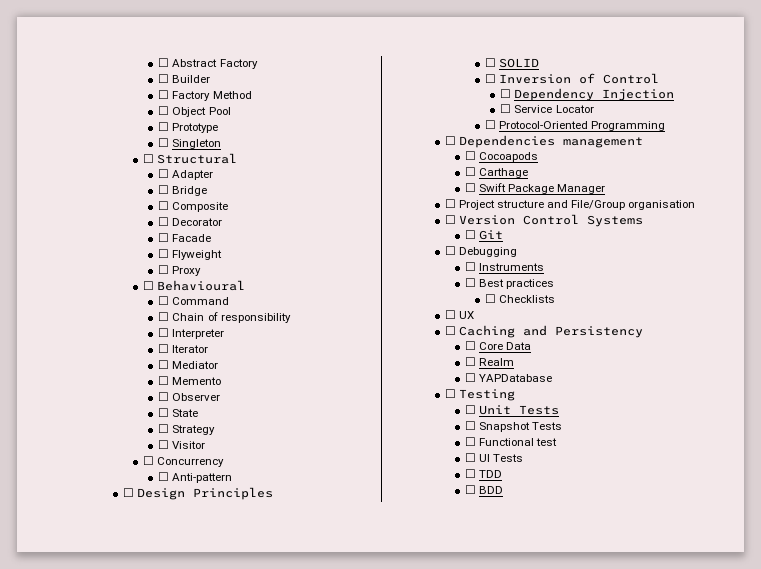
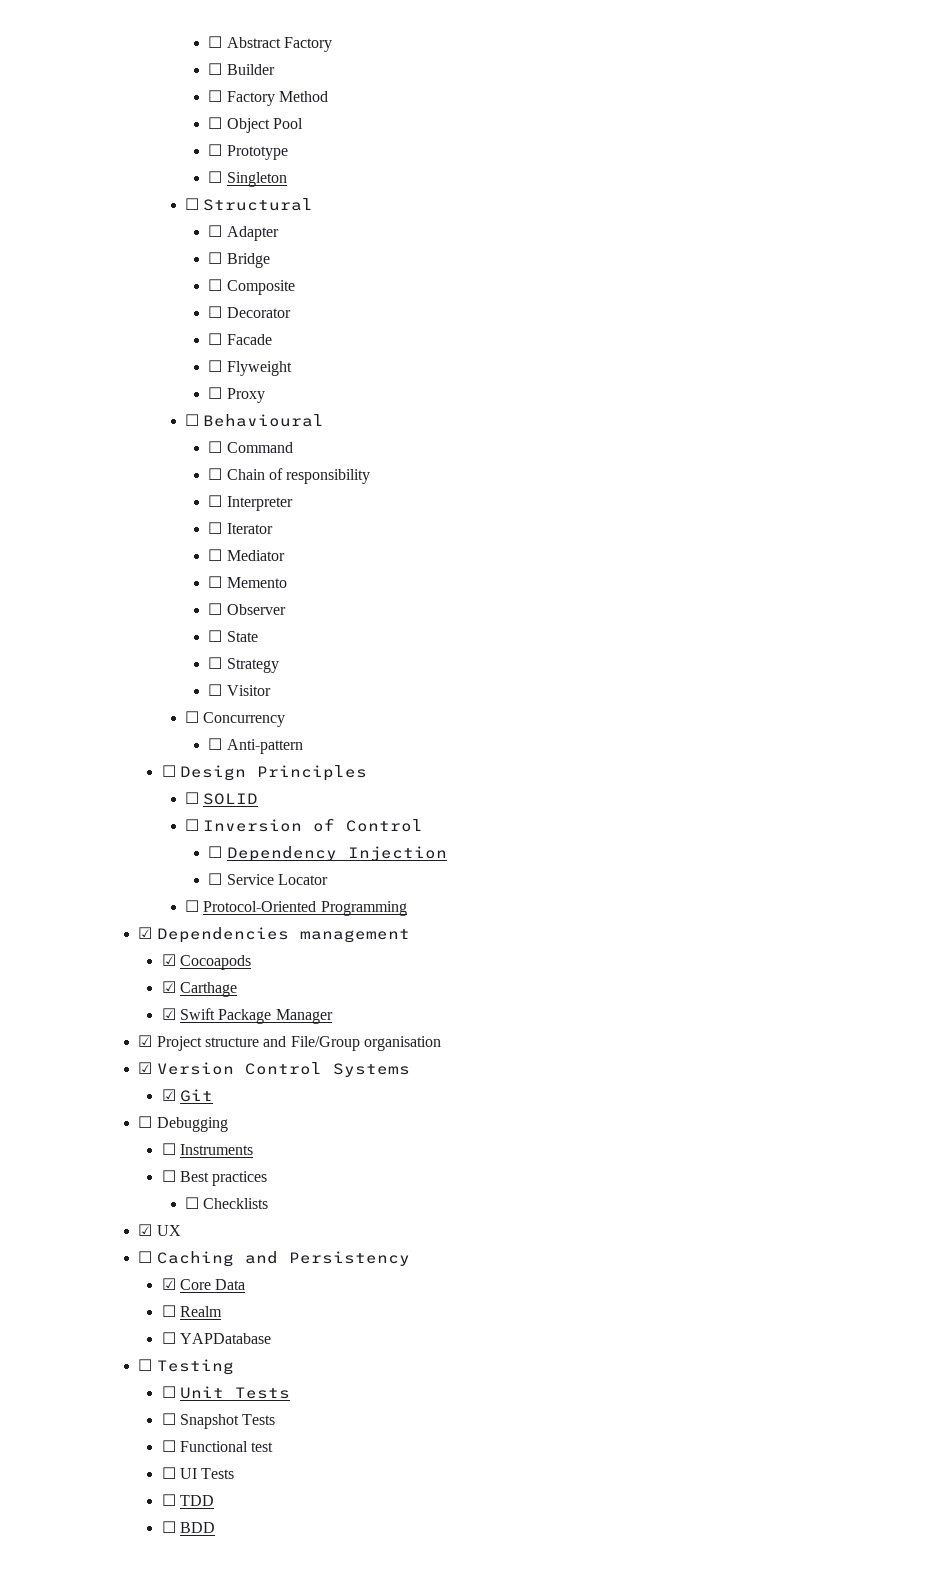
- ☐ Dependencies management
+ ☑ Dependencies management
- ☐ Cocoapods
+ ☑ Cocoapods
- ☐ Carthage
+ ☑ Carthage
- ☐ Swift Package Manager
+ ☑ Swift Package Manager
- ☐ Project structure and File/Group organisation
+ ☑ Project structure and File/Group organisation
- ☐ Version Control Systems
+ ☑ Version Control Systems
- ☐ Git
+ ☑ Git
- ☐ UX
+ ☑ UX
- ☐ Core Data
+ ☑ Core Data

